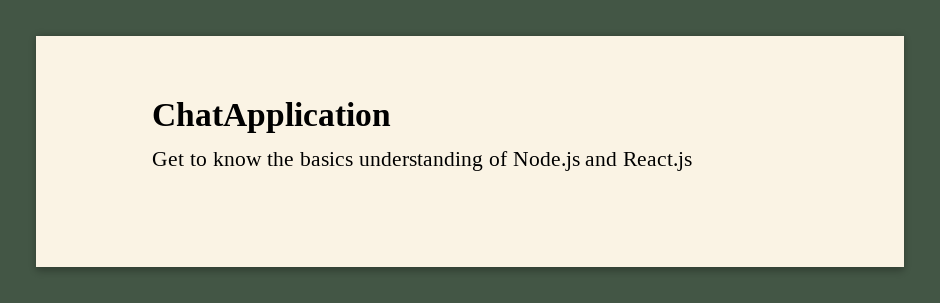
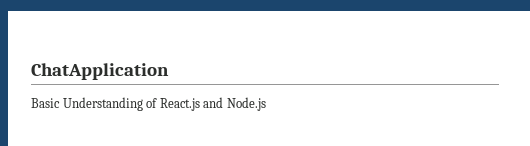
- Get to know the basics understanding of Node.js and React.js
+ Basic Understanding of React.js and Node.js

